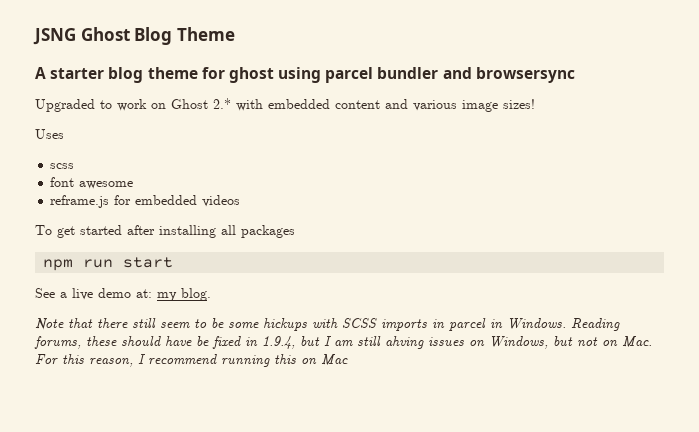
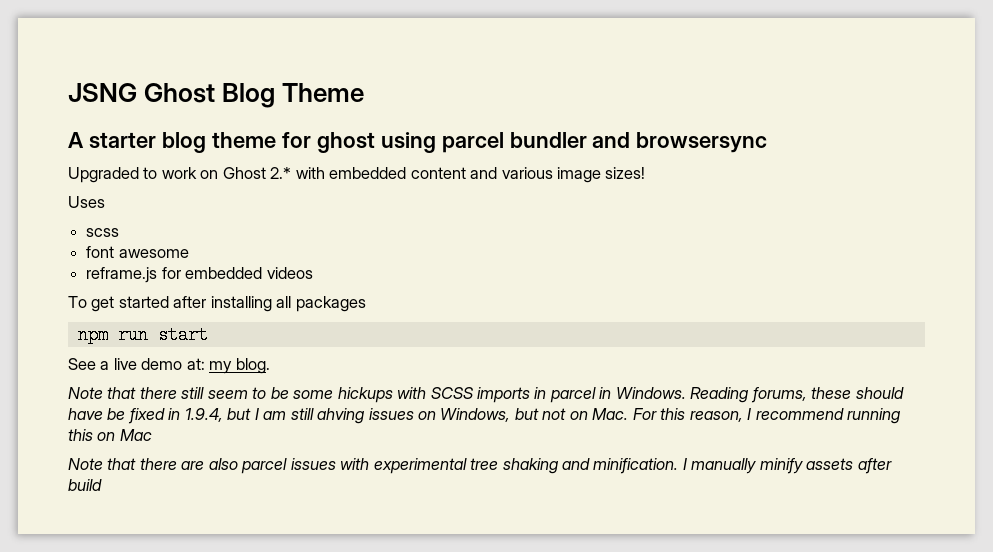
+ Note that there are also parcel issues with experimental tree shaking and minification. I manually minify assets after build

